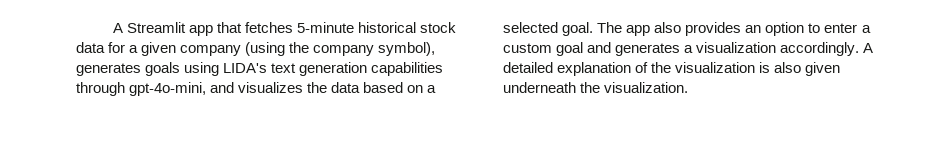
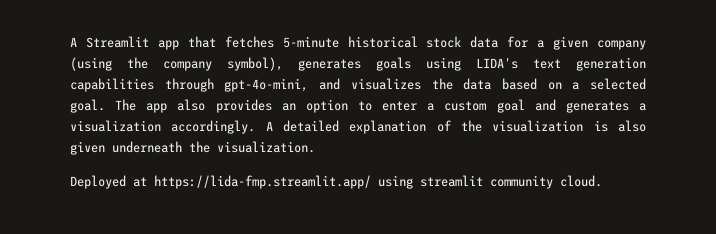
+ Deployed at https://lida-fmp.streamlit.app/ using streamlit community cloud.

